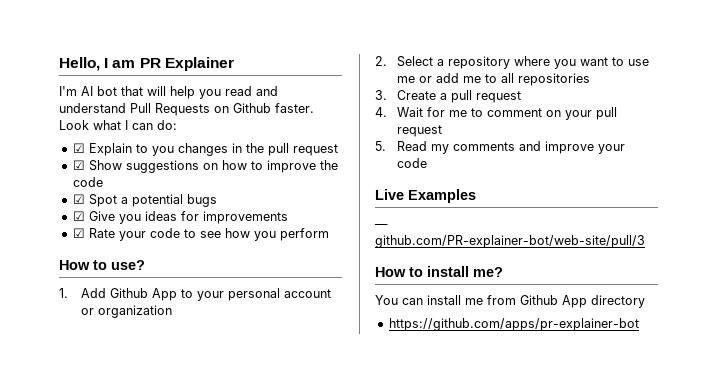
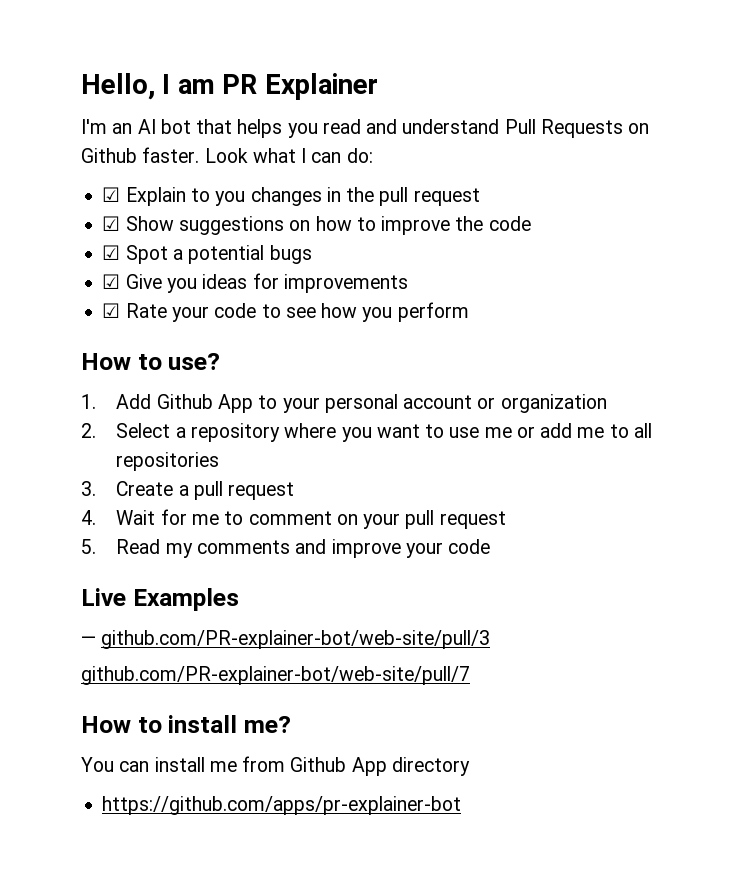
- I'm AI bot that will help you read and understand Pull Requests on Github faster.
+ I'm an AI bot that helps you read and understand Pull Requests on Github faster.
+ github.com/PR-explainer-bot/web-site/pull/7

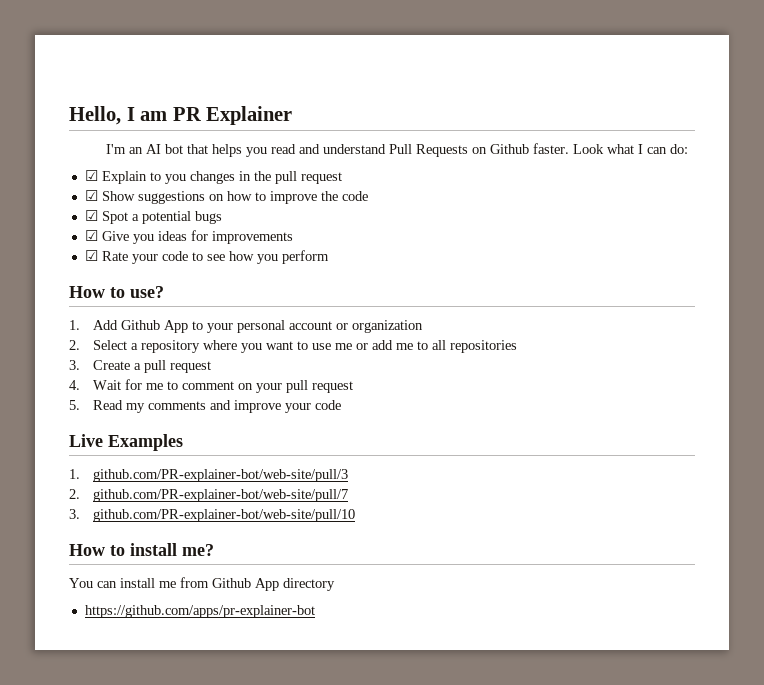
- — github.com/PR-explainer-bot/web-site/pull/3
+ 1. github.com/PR-explainer-bot/web-site/pull/3
- github.com/PR-explainer-bot/web-site/pull/7
+ 2. github.com/PR-explainer-bot/web-site/pull/7
+ 3. github.com/PR-explainer-bot/web-site/pull/10

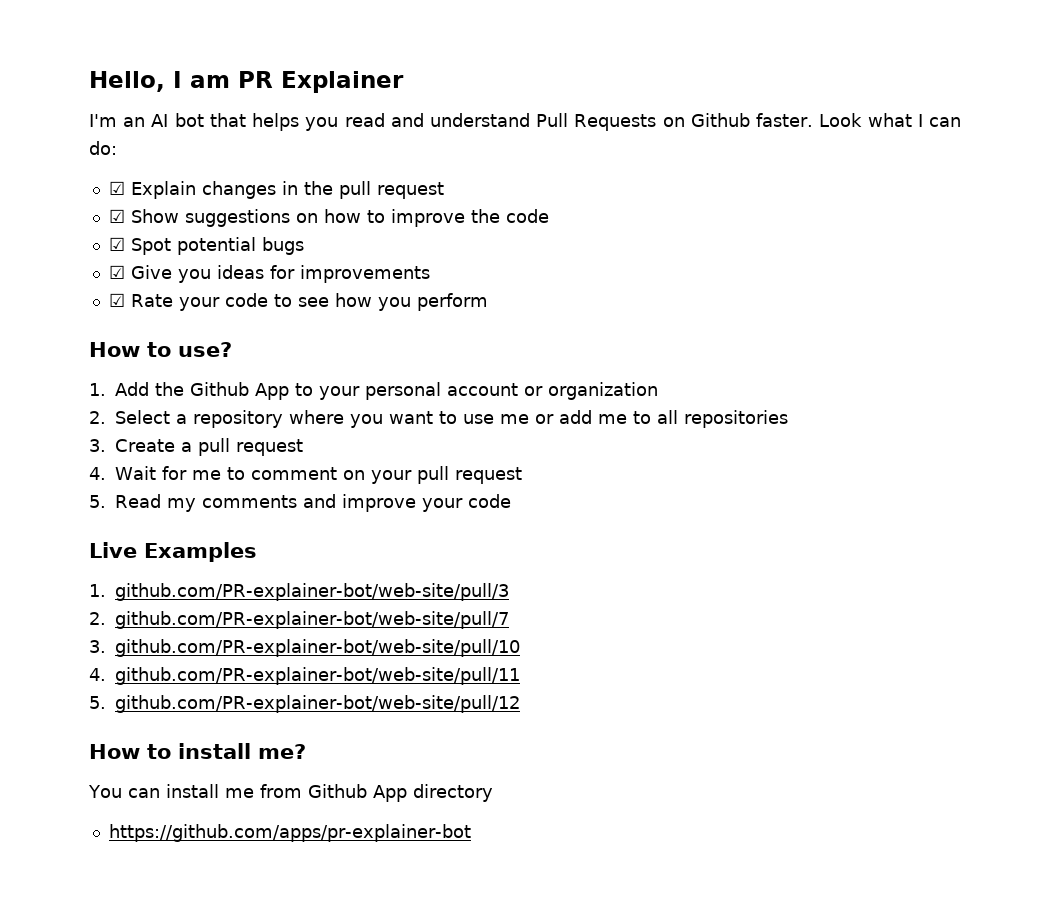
- ☑ Explain to you changes in the pull request
+ ☑ Explain changes in the pull request
- ☑ Spot a potential bugs
+ ☑ Spot potential bugs
- 1. Add Github App to your personal account or organization
+ 1. Add the Github App to your personal account or organization
+ 4. github.com/PR-explainer-bot/web-site/pull/11
+ 5. github.com/PR-explainer-bot/web-site/pull/12

